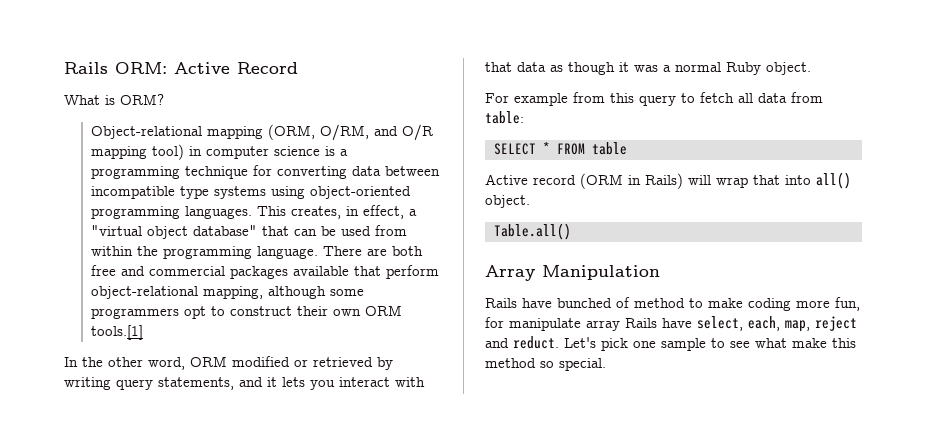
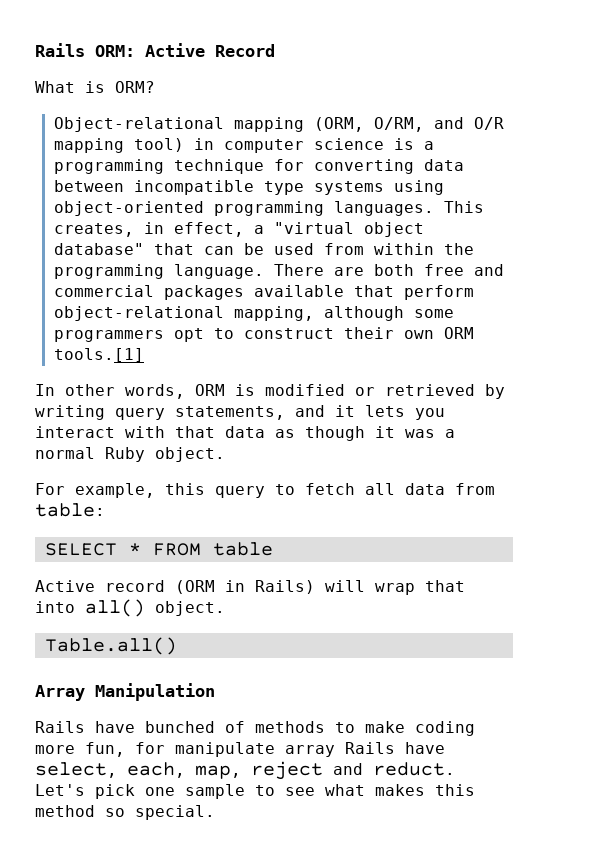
- In the other word, ORM modified or retrieved by writing query statements, and it lets you interact with that data as though it was a normal Ruby object.
+ In other words, ORM is modified or retrieved by writing query statements, and it lets you interact with that data as though it was a normal Ruby object.
- For example from this query to fetch all data from table:
+ For example, this query to fetch all data from table:
- Rails have bunched of method to make coding more fun, for manipulate array Rails have select, each, map, reject and reduct.
+ Rails have bunched of methods to make coding more fun, for manipulate array Rails have select, each, map, reject and reduct.
- Let's pick one sample to see what make this method so special.
+ Let's pick one sample to see what makes this method so special.

